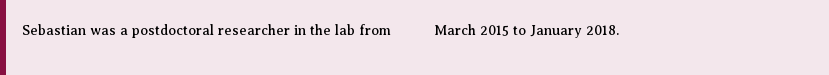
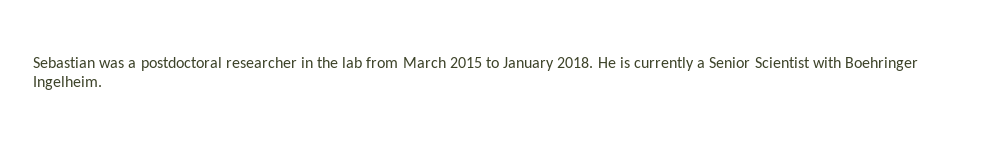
+ He is currently a Senior Scientist with Boehringer Ingelheim.

